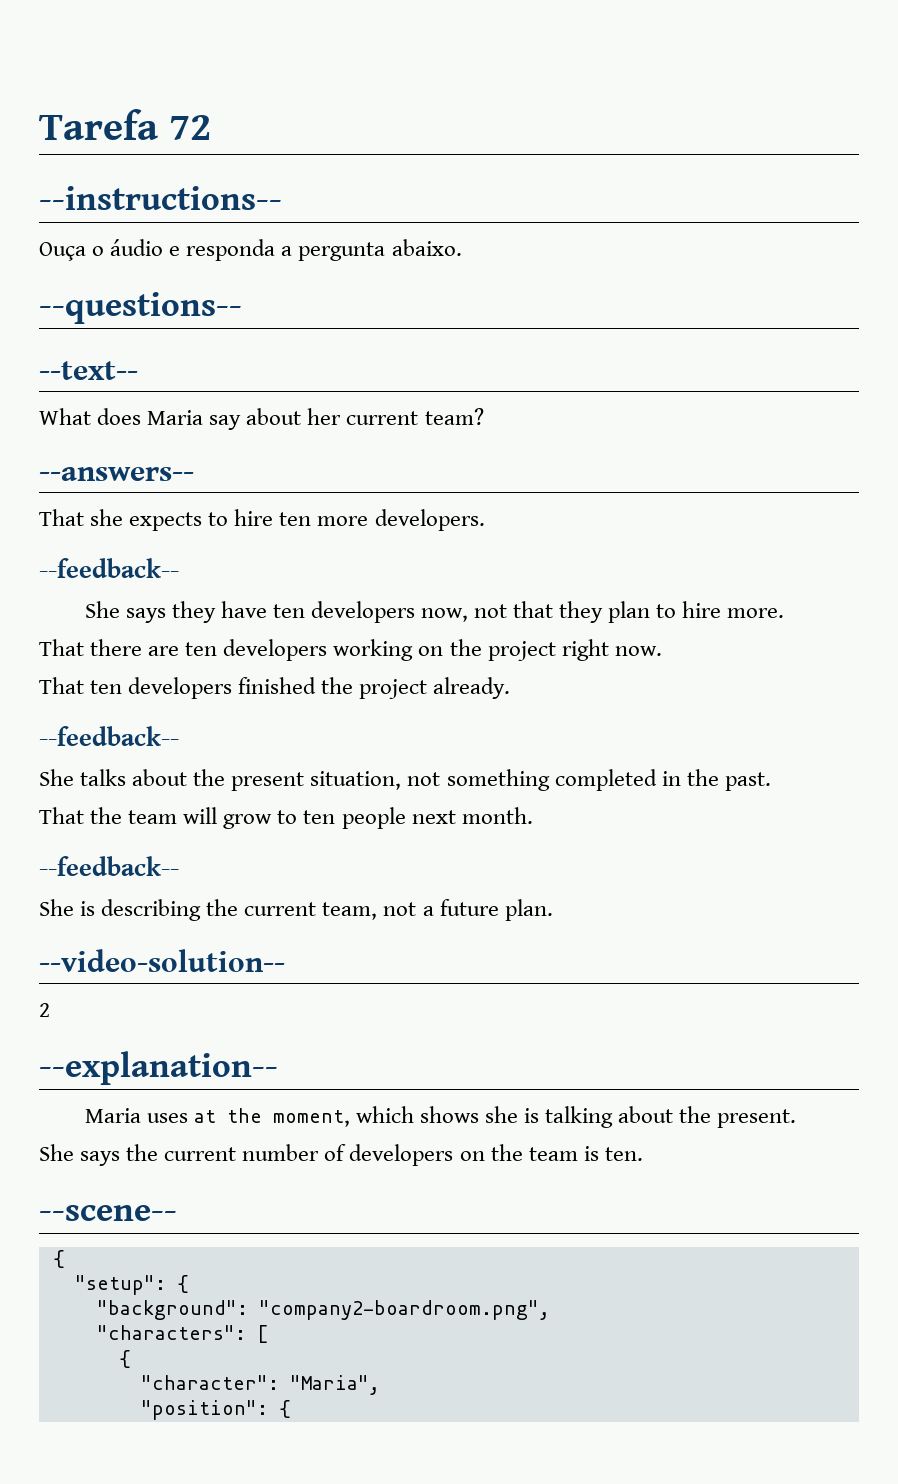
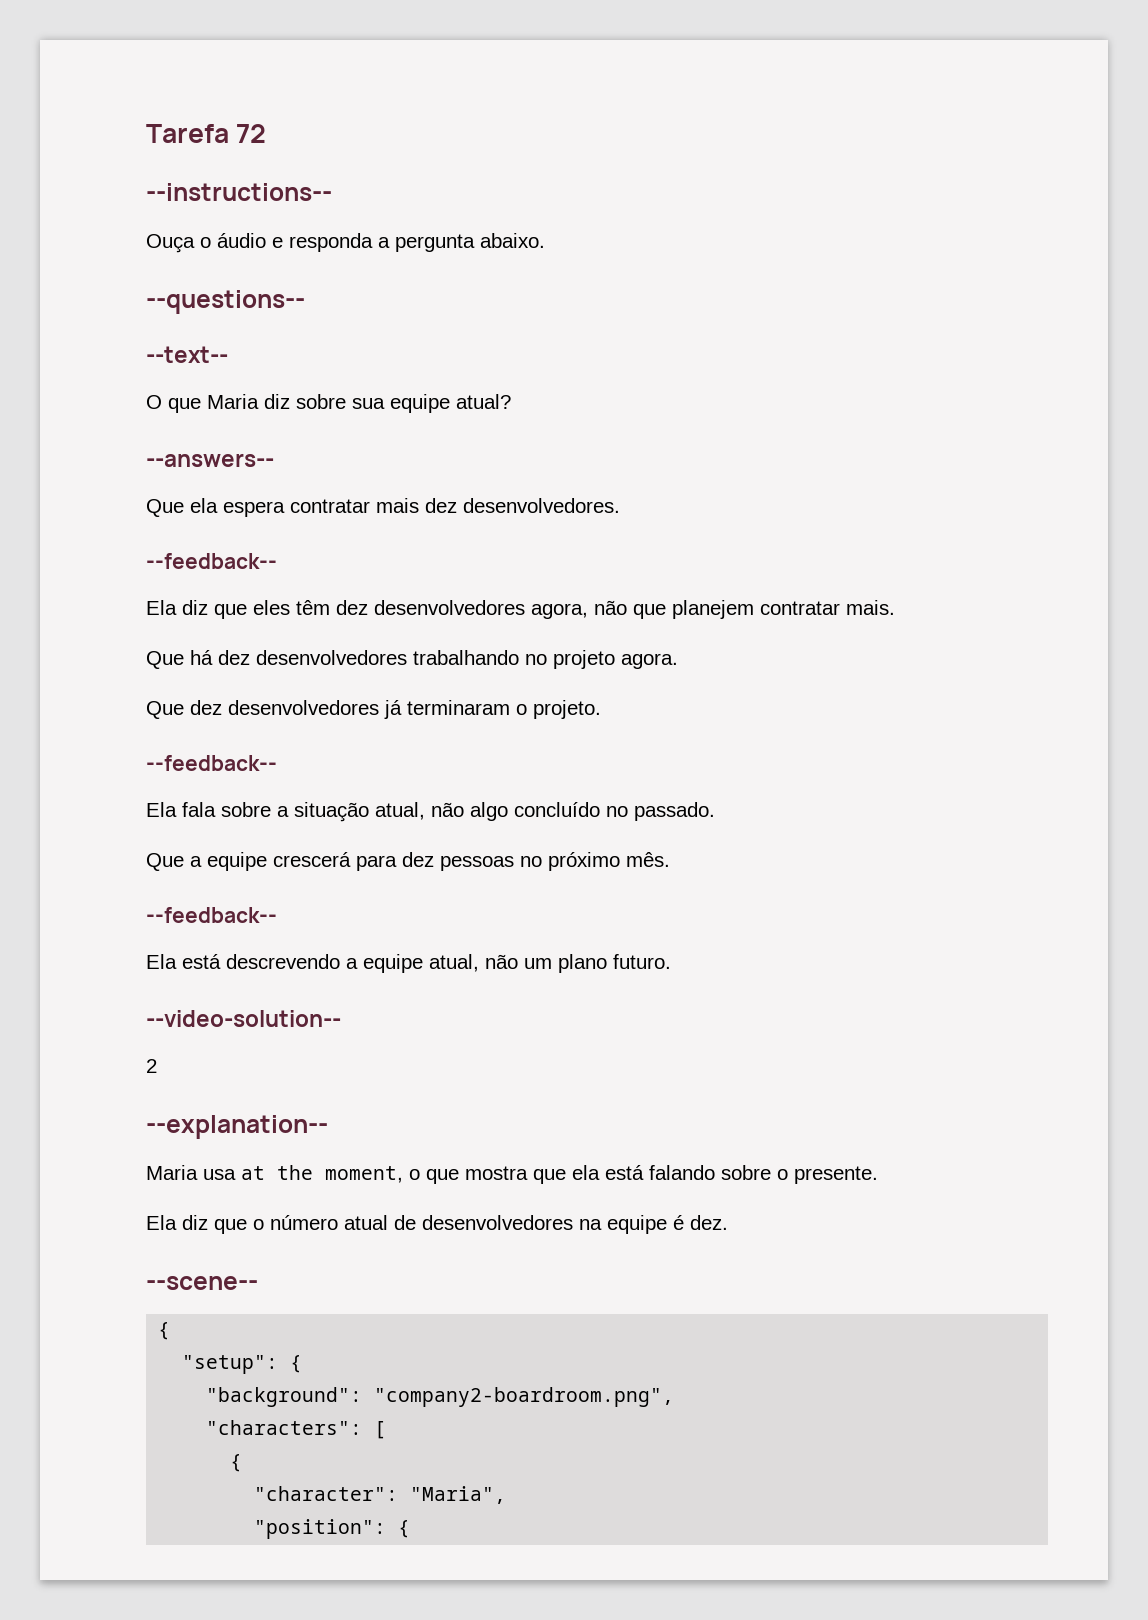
- What does Maria say about her current team?
+ O que Maria diz sobre sua equipe atual?
  --answers--
- That she expects to hire ten more developers.
+ Que ela espera contratar mais dez desenvolvedores.
  --feedback--
- She says they have ten developers now, not that they plan to hire more.
- That there are ten developers working on the project right now.
- That ten developers finished the project already.
+ Ela diz que eles têm dez desenvolvedores agora, não que planejem contratar mais.
+ Que há dez desenvolvedores trabalhando no projeto agora.
+ Que dez desenvolvedores já terminaram o projeto.
  --feedback--
- She talks about the present situation, not something completed in the past.
- That the team will grow to ten people next month.
+ Ela fala sobre a situação atual, não algo concluído no passado.
+ Que a equipe crescerá para dez pessoas no próximo mês.
  --feedback--
- She is describing the current team, not a future plan.
+ Ela está descrevendo a equipe atual, não um plano futuro.
- Maria uses at the moment, which shows she is talking about the present.
- She says the current number of developers on the team is ten.
+ Maria usa at the moment, o que mostra que ela está falando sobre o presente.
+ Ela diz que o número atual de desenvolvedores na equipe é dez.

